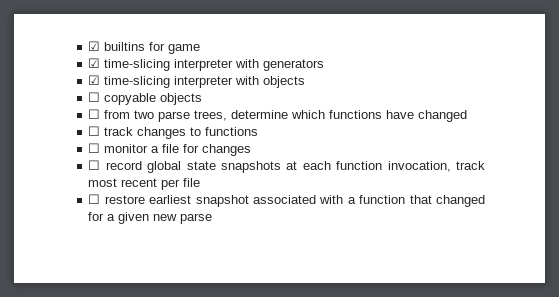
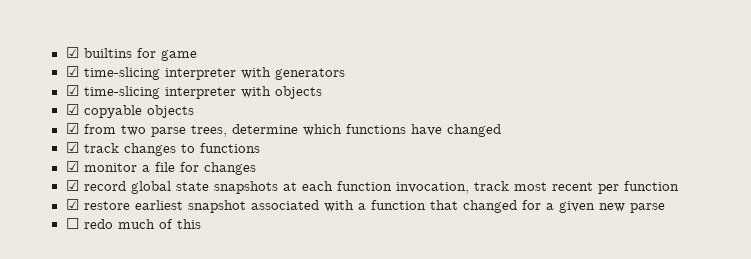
- ☐ copyable objects
+ ☑ copyable objects
- ☐ from two parse trees, determine which functions have changed
+ ☑ from two parse trees, determine which functions have changed
- ☐ track changes to functions
+ ☑ track changes to functions
- ☐ monitor a file for changes
+ ☑ monitor a file for changes
- ☐ record global state snapshots at each function invocation, track most recent per file
- ☐ restore earliest snapshot associated with a function that changed for a given new parse
+ ☑ record global state snapshots at each function invocation, track most recent per function
+ ☑ restore earliest snapshot associated with a function that changed for a given new parse
+ ☐ redo much of this

